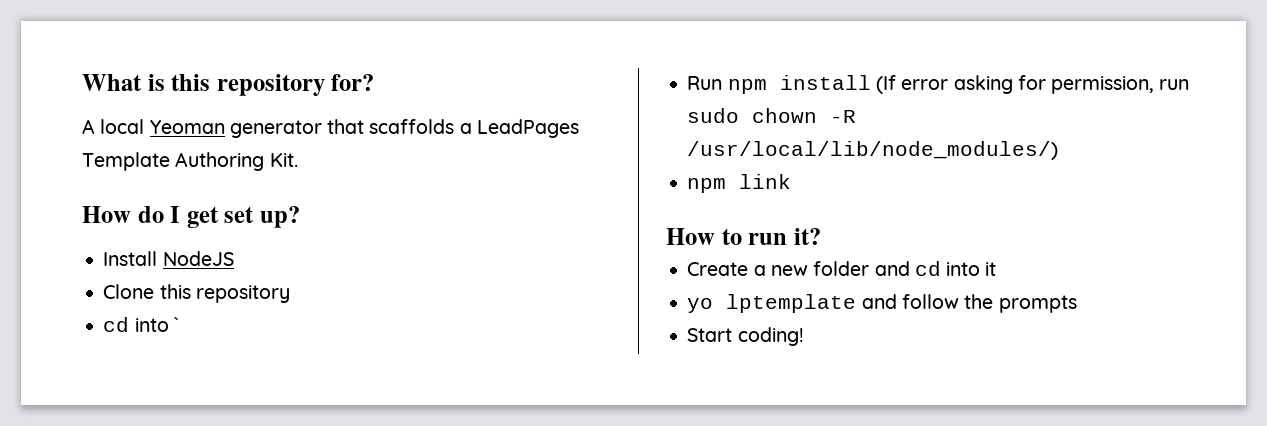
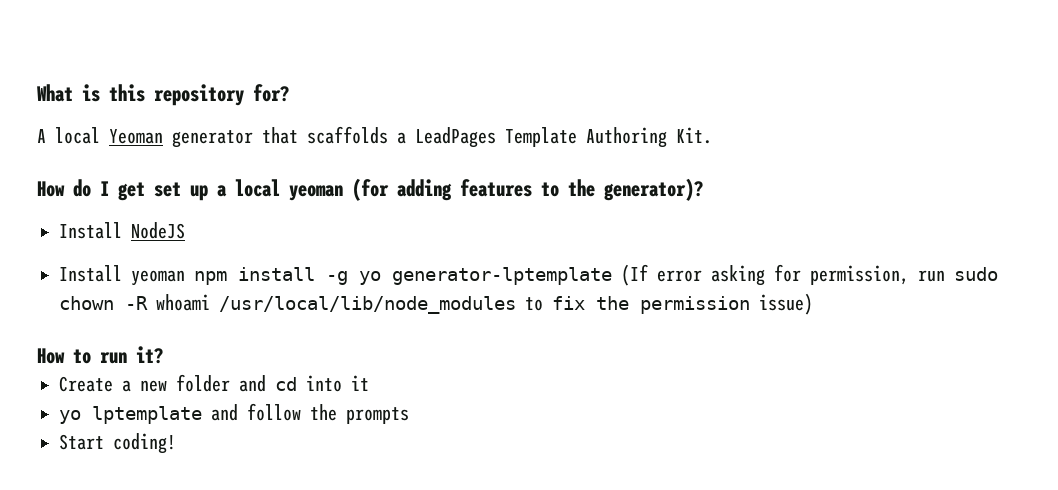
- How do I get set up?
+ How do I get set up a local yeoman (for adding features to the generator)?
  Install NodeJS
- Clone this repository
- cd into `
- Run npm install (If error asking for permission, run sudo chown -R /usr/local/lib/node_modules/)
- npm link
+ Install yeoman npm install -g yo generator-lptemplate (If error asking for permission, run sudo chown -R whoami /usr/local/lib/node_modules to fix the permission issue)

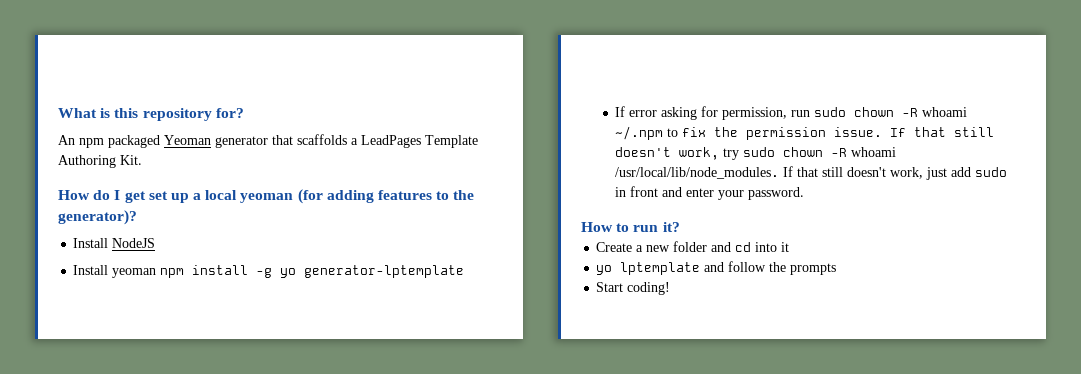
- A local Yeoman generator that scaffolds a LeadPages Template Authoring Kit.
+ An npm packaged Yeoman generator that scaffolds a LeadPages Template Authoring Kit.
- Install yeoman npm install -g yo generator-lptemplate (If error asking for permission, run sudo chown -R whoami /usr/local/lib/node_modules to fix the permission issue)
+ Install yeoman npm install -g yo generator-lptemplate
+ If error asking for permission, run sudo chown -R whoami ~/.npm to fix the permission issue. If that still doesn't work, try sudo chown -R whoami /usr/local/lib/node_modules. If that still doesn't work, just add sudo in front and enter your password.

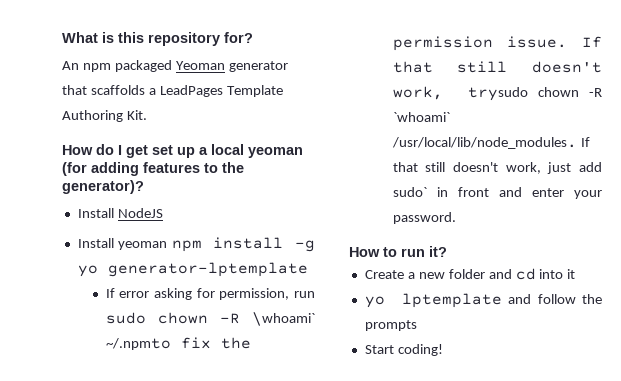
- If error asking for permission, run sudo chown -R whoami ~/.npm to fix the permission issue.
+ If error asking for permission, run sudo chown -R \whoami` ~/.npmto fix the permission issue.
- If that still doesn't work, try sudo chown -R whoami /usr/local/lib/node_modules.
+ If that still doesn't work, trysudo chown -R `whoami` /usr/local/lib/node_modules.
- If that still doesn't work, just add sudo in front and enter your password.
+ If that still doesn't work, just add sudo` in front and enter your password.

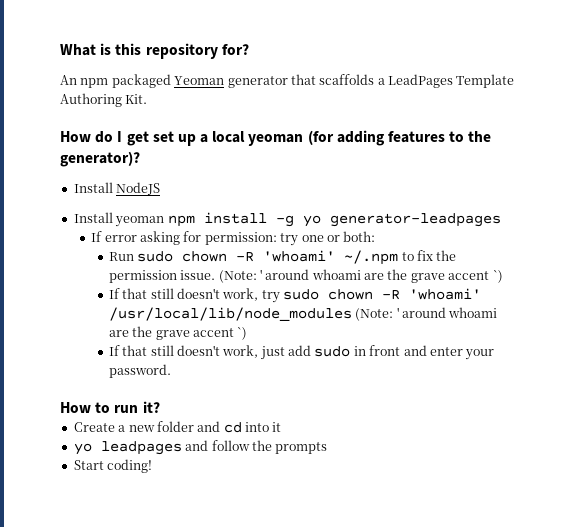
- Install yeoman npm install -g yo generator-lptemplate
+ Install yeoman npm install -g yo generator-leadpages
- If error asking for permission, run sudo chown -R \whoami` ~/.npmto fix the permission issue. If that still doesn't work, trysudo chown -R `whoami` /usr/local/lib/node_modules. If that still doesn't work, just add sudo` in front and enter your password.
+ If error asking for permission: try one or both:
+ Run sudo chown -R 'whoami' ~/.npm to fix the permission issue. (Note: ' around whoami are the grave accent `)
+ If that still doesn't work, try sudo chown -R 'whoami' /usr/local/lib/node_modules (Note: ' around whoami are the grave accent `)
+ If that still doesn't work, just add sudo in front and enter your password.
- yo lptemplate and follow the prompts
+ yo leadpages and follow the prompts

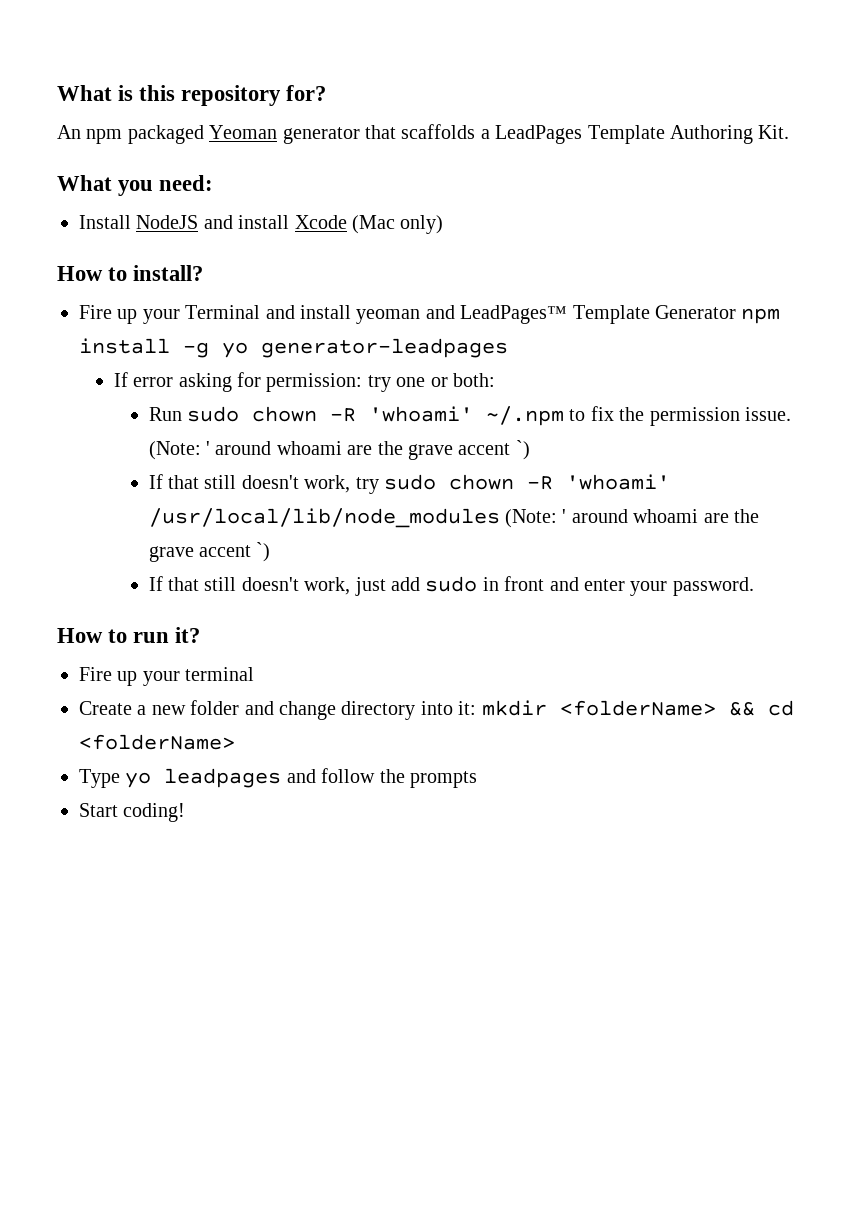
- How do I get set up a local yeoman (for adding features to the generator)?
- Install NodeJS
- Install yeoman npm install -g yo generator-leadpages
+ What you need:
+ Install NodeJS and install Xcode (Mac only)
+ How to install?
+ Fire up your Terminal and install yeoman and LeadPages™ Template Generator npm install -g yo generator-leadpages
+ Fire up your terminal
- Create a new folder and cd into it
- yo leadpages and follow the prompts
+ Create a new folder and change directory into it: mkdir <folderName> && cd <folderName>
+ Type yo leadpages and follow the prompts

